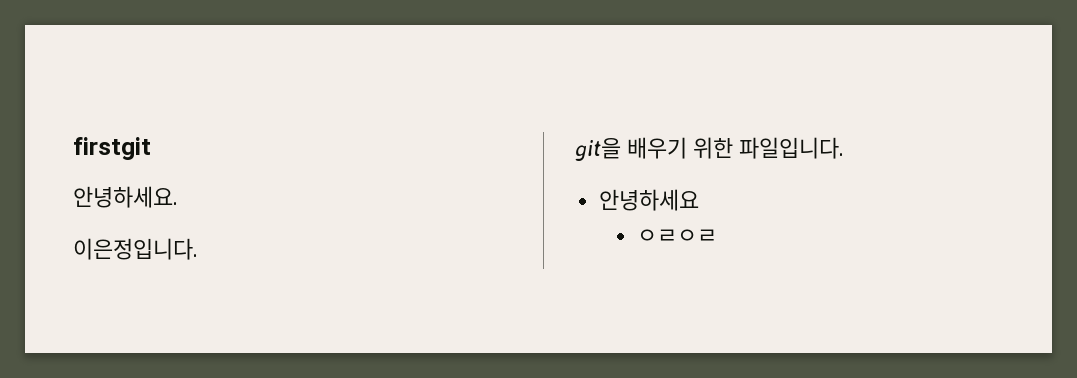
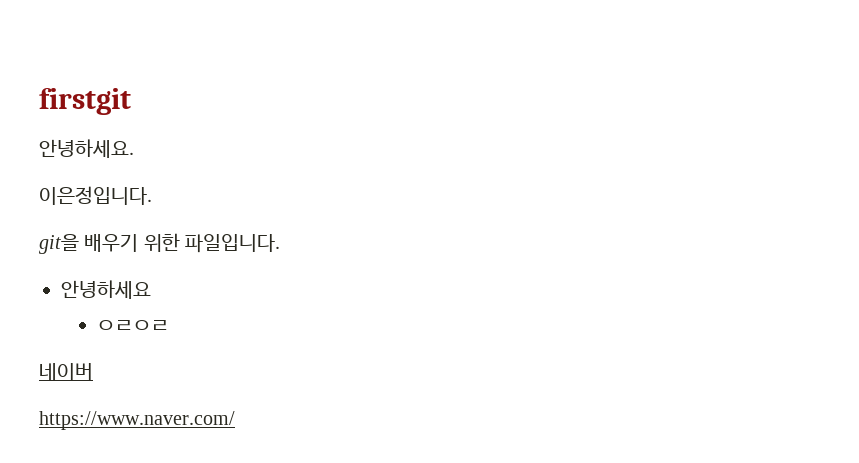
+ 네이버
+ https://www.naver.com/

